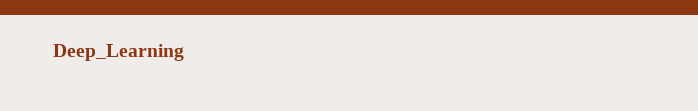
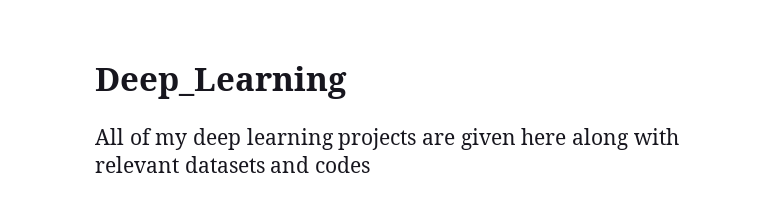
+ All of my deep learning projects are given here along with relevant datasets and codes

